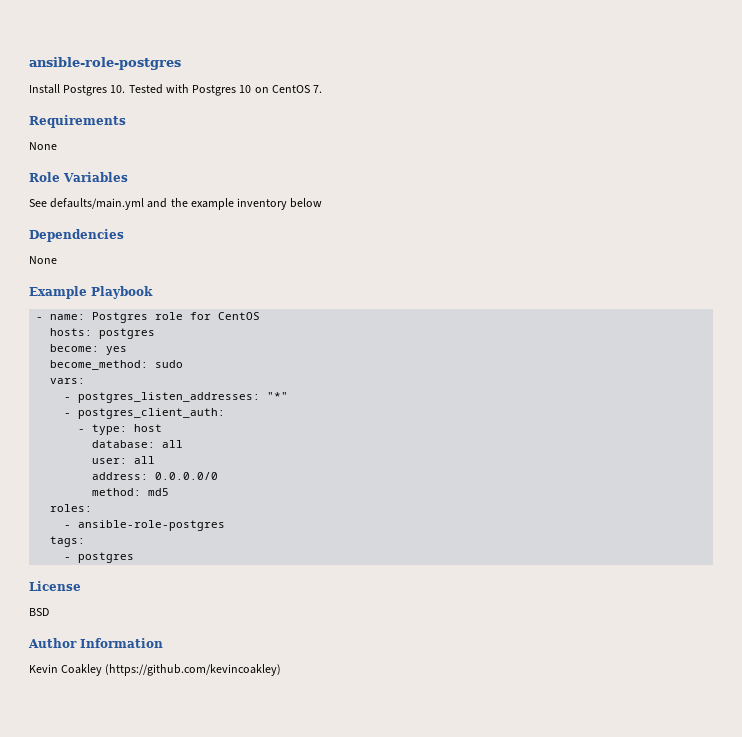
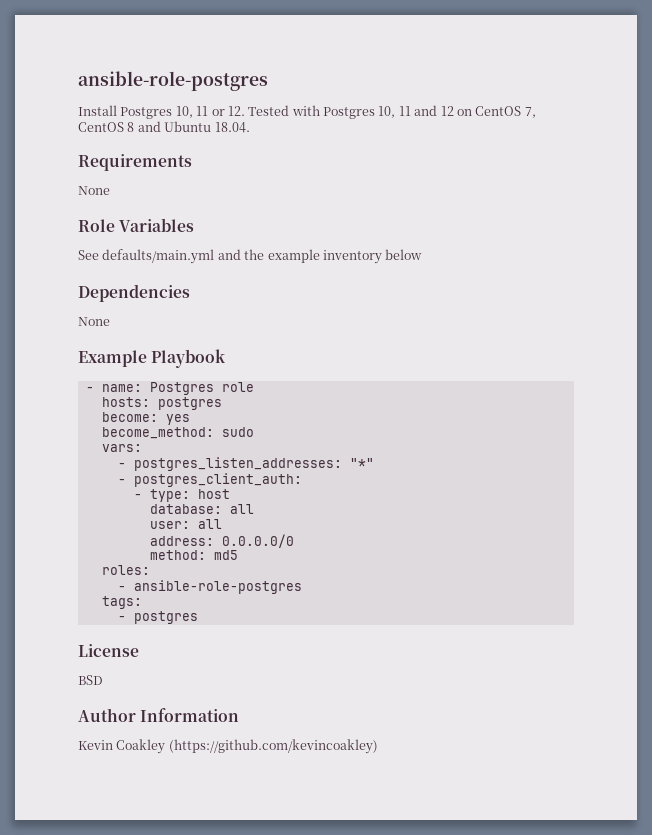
- Install Postgres 10. Tested with Postgres 10 on CentOS 7.
+ Install Postgres 10, 11 or 12. Tested with Postgres 10, 11 and 12 on CentOS 7, CentOS 8 and Ubuntu 18.04.
- - name: Postgres role for CentOS
+ - name: Postgres role

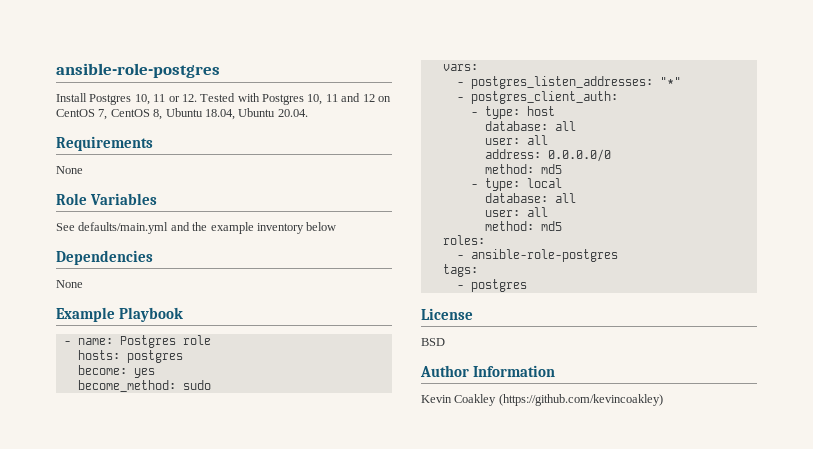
- Install Postgres 10, 11 or 12. Tested with Postgres 10, 11 and 12 on CentOS 7, CentOS 8 and Ubuntu 18.04.
+ Install Postgres 10, 11 or 12. Tested with Postgres 10, 11 and 12 on CentOS 7, CentOS 8, Ubuntu 18.04, Ubuntu 20.04.
+ - type: local
+ database: all
+ user: all
+ method: md5

